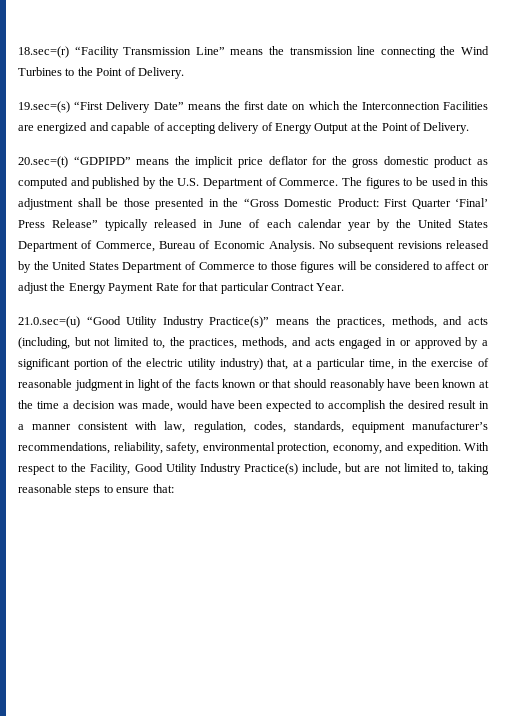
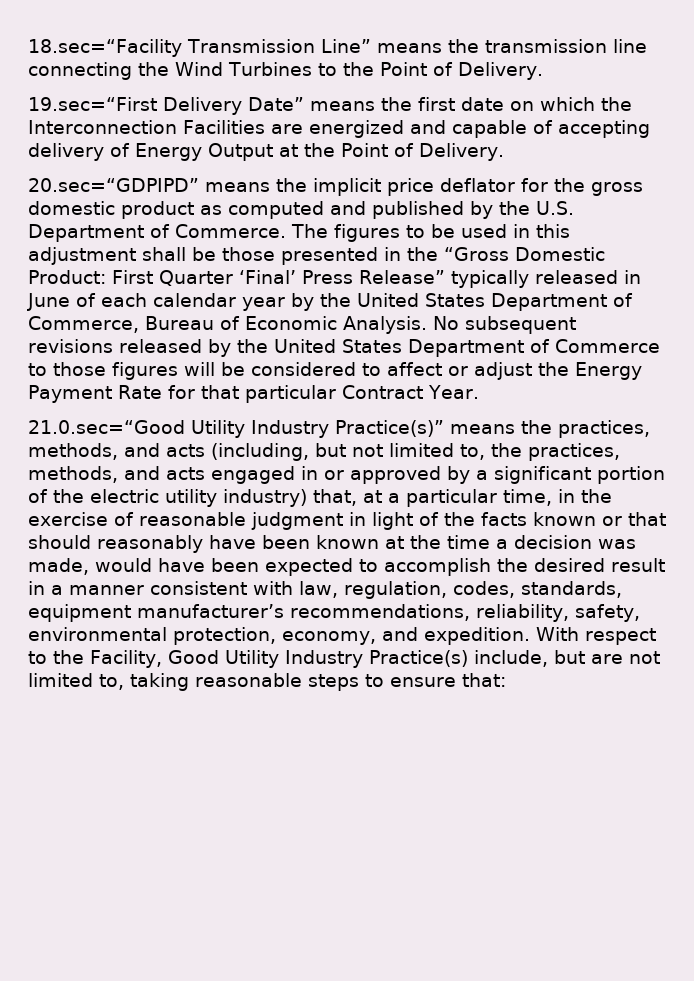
- 18.sec=(r) “Facility Transmission Line” means the transmission line connecting the Wind Turbines to the Point of Delivery.
+ 18.sec=“Facility Transmission Line” means the transmission line connecting the Wind Turbines to the Point of Delivery.
- 19.sec=(s) “First Delivery Date” means the first date on which the Interconnection Facilities are energized and capable of accepting delivery of Energy Output at the Point of Delivery.
+ 19.sec=“First Delivery Date” means the first date on which the Interconnection Facilities are energized and capable of accepting delivery of Energy Output at the Point of Delivery.
- 20.sec=(t) “GDPIPD” means the implicit price deflator for the gross domestic product as computed and published by the U.S. Department of Commerce.
+ 20.sec=“GDPIPD” means the implicit price deflator for the gross domestic product as computed and published by the U.S. Department of Commerce.
- 21.0.sec=(u) “Good Utility Industry Practice(s)” means the practices, methods, and acts (including, but not limited to, the practices, methods, and acts engaged in or approved by a significant portion of the electric utility industry) that, at a particular time, in the exercise of reasonable judgment in light of the facts known or that should reasonably have been known at the time a decision was made, would have been expected to accomplish the desired result in a manner consistent with law, regulation, codes, standards, equipment manufacturer’s recommendations, reliability, safety, environmental protection, economy, and expedition.
+ 21.0.sec=“Good Utility Industry Practice(s)” means the practices, methods, and acts (including, but not limited to, the practices, methods, and acts engaged in or approved by a significant portion of the electric utility industry) that, at a particular time, in the exercise of reasonable judgment in light of the facts known or that should reasonably have been known at the time a decision was made, would have been expected to accomplish the desired result in a manner consistent with law, regulation, codes, standards, equipment manufacturer’s recommendations, reliability, safety, environmental protection, economy, and expedition.

